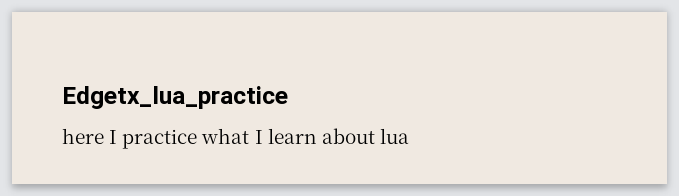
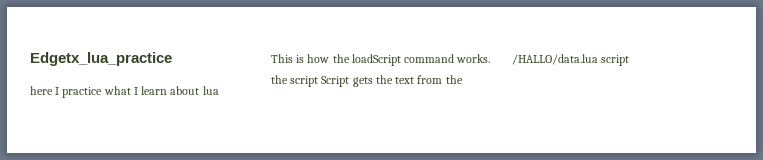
+ This is how the loadScript command works. the script Script gets the text from the /HALLO/data.lua script

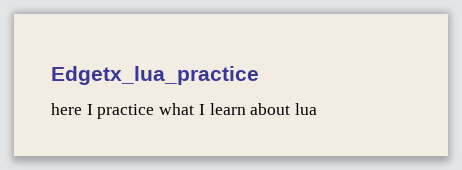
- This is how the loadScript command works. the script Script gets the text from the /HALLO/data.lua script

